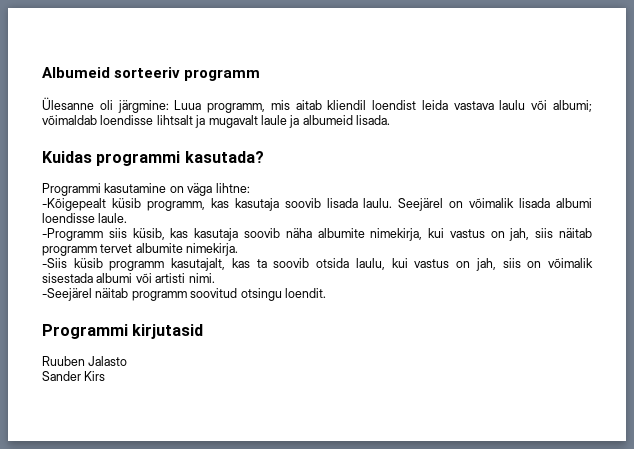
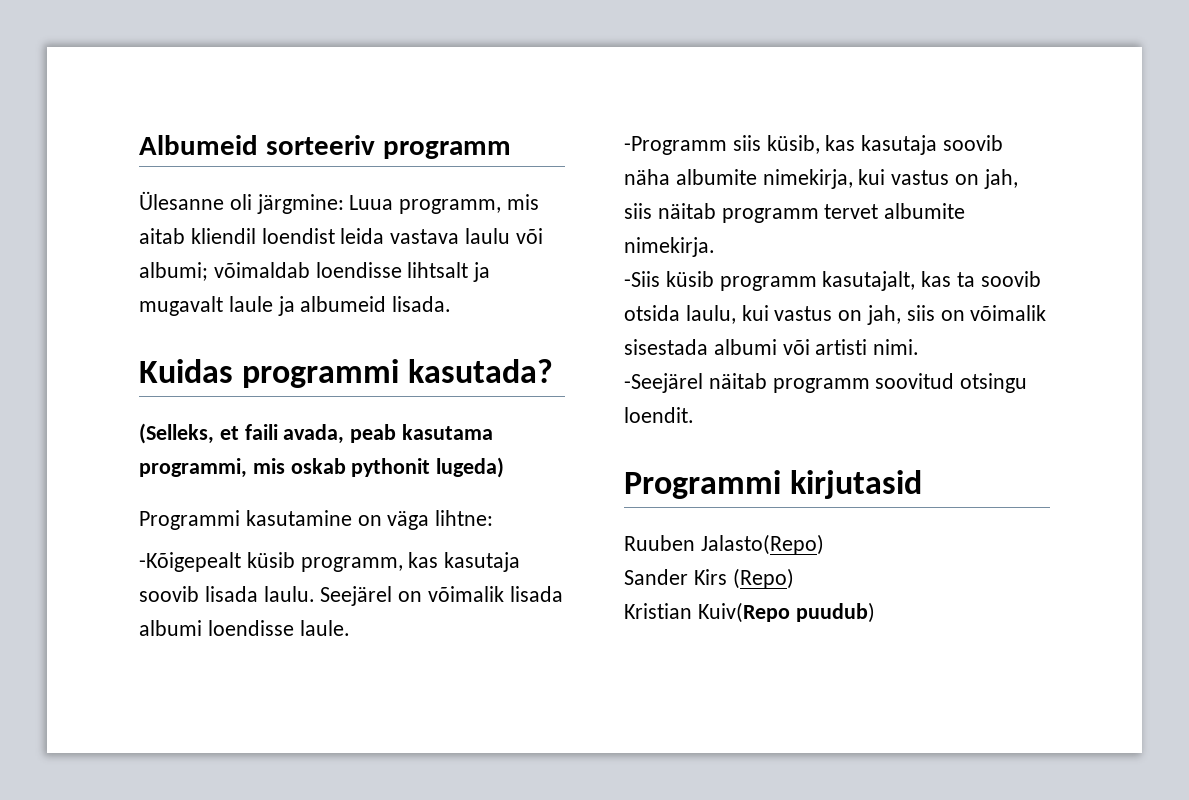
+ (Selleks, et faili avada, peab kasutama programmi, mis oskab pythonit lugeda)
- Ruuben Jalasto
+ Ruuben Jalasto(Repo)
- Sander Kirs
+ Sander Kirs (Repo)
+ Kristian Kuiv(Repo puudub)

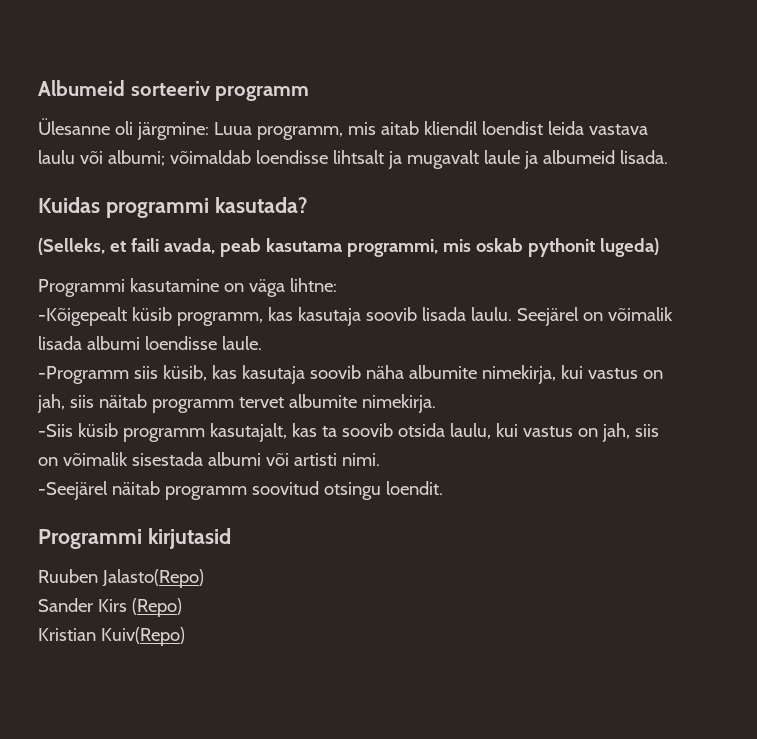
- Kristian Kuiv(Repo puudub)
+ Kristian Kuiv(Repo)

